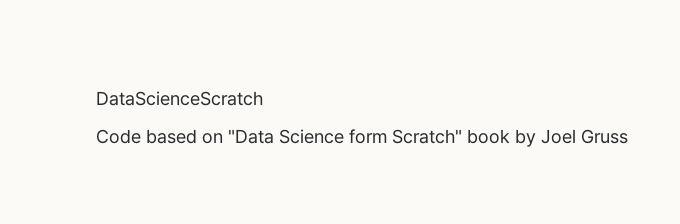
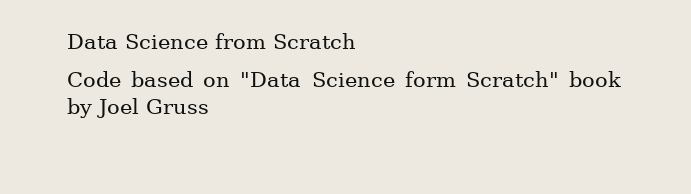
- DataScienceScratch
+ Data Science from Scratch

